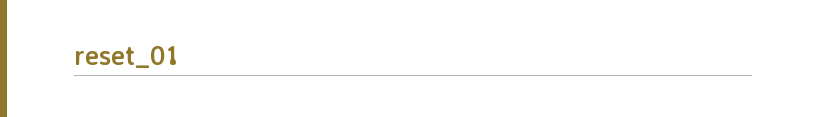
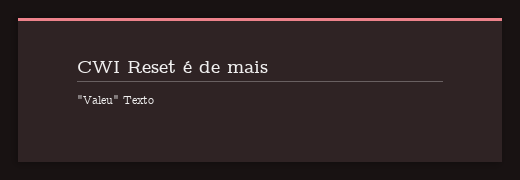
- reset_01
+ CWI Reset é de mais
+ "Valeu" Texto

